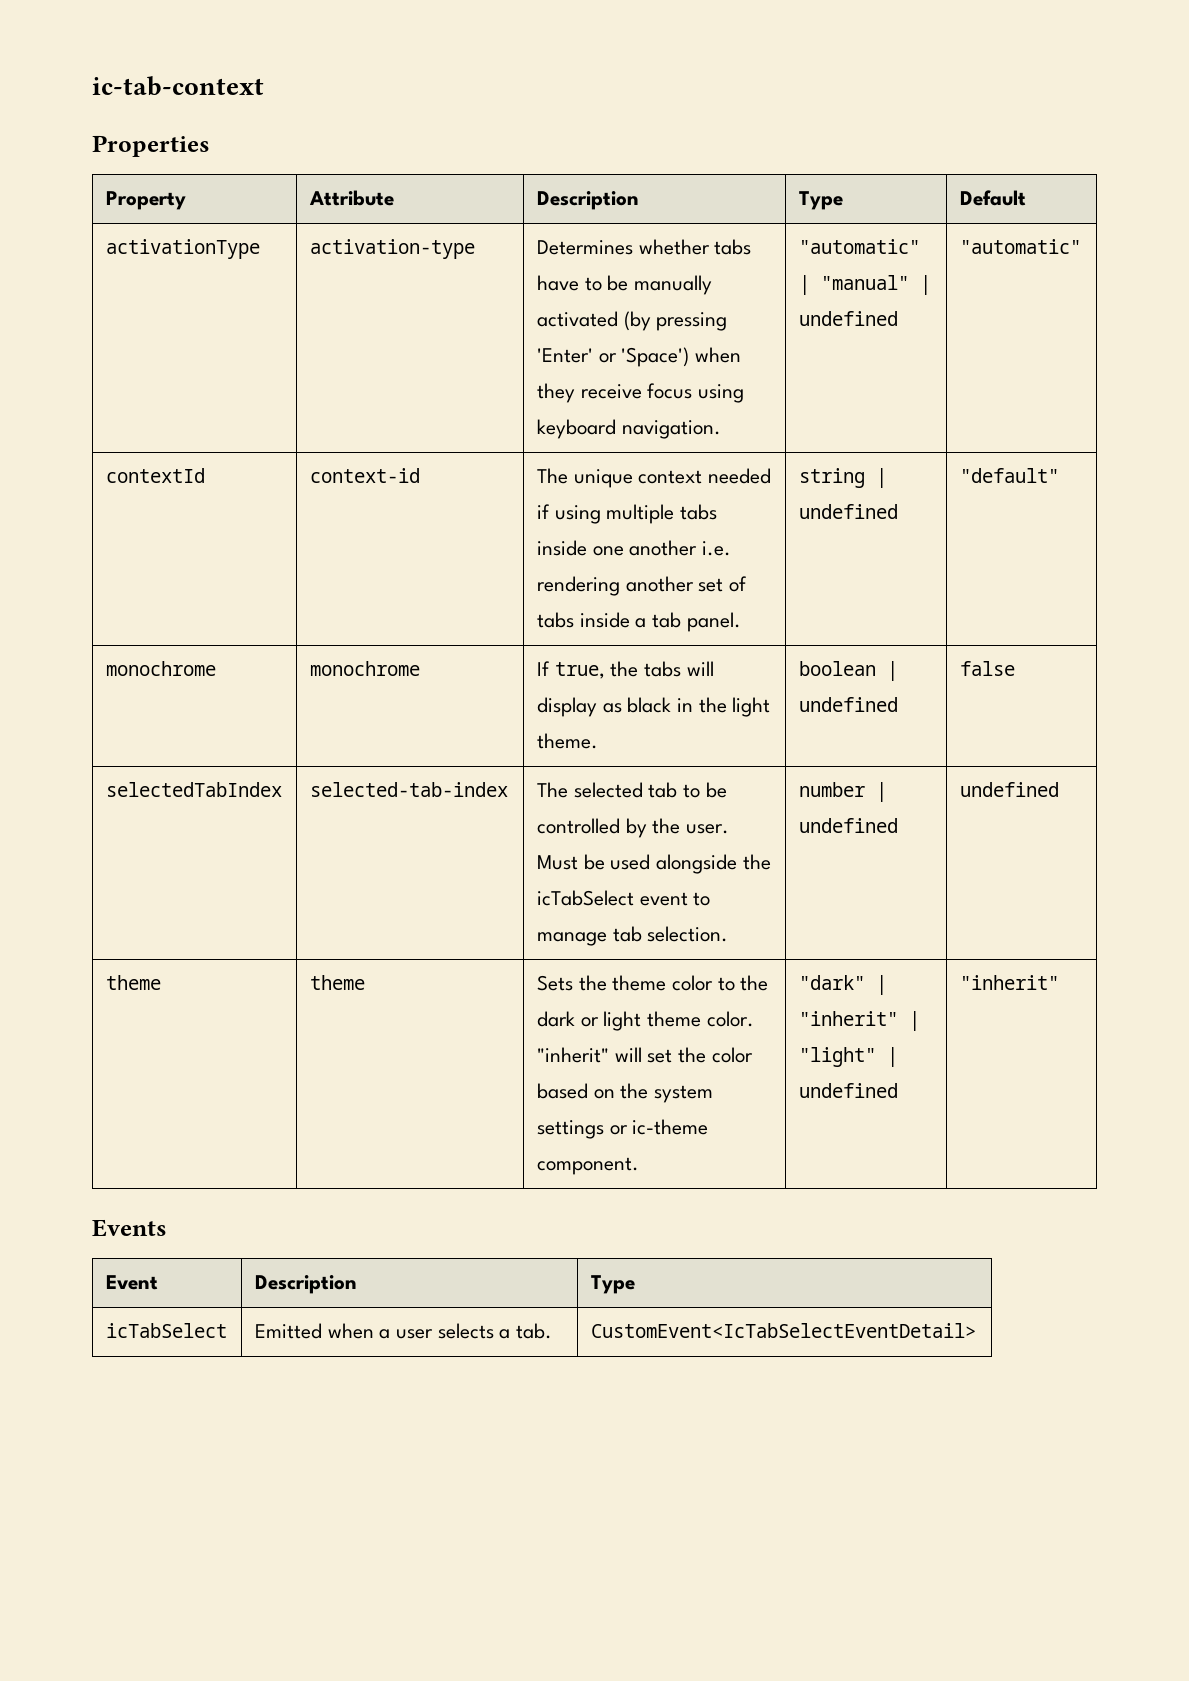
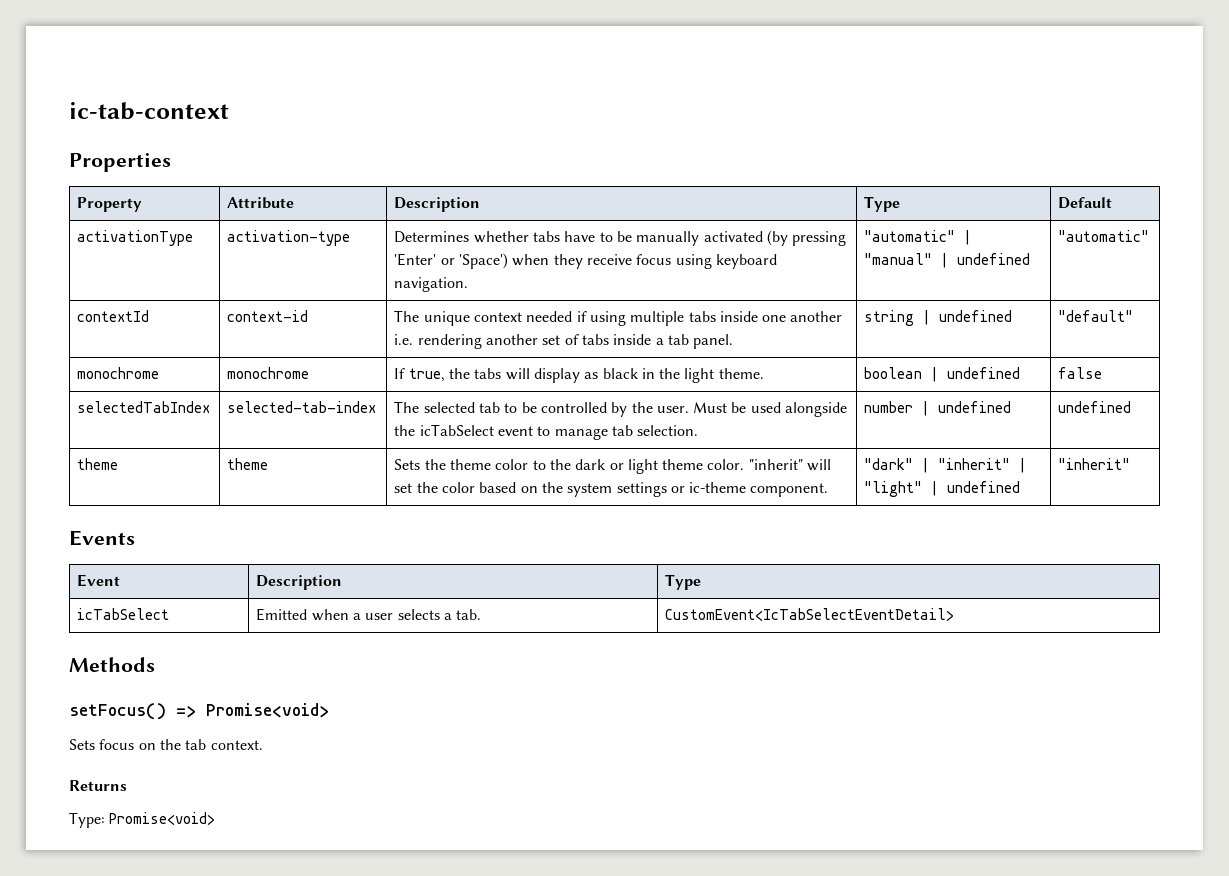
+ Methods
+ setFocus() => Promise<void>
+ Sets focus on the tab context.
+ Returns
+ Type: Promise<void>

